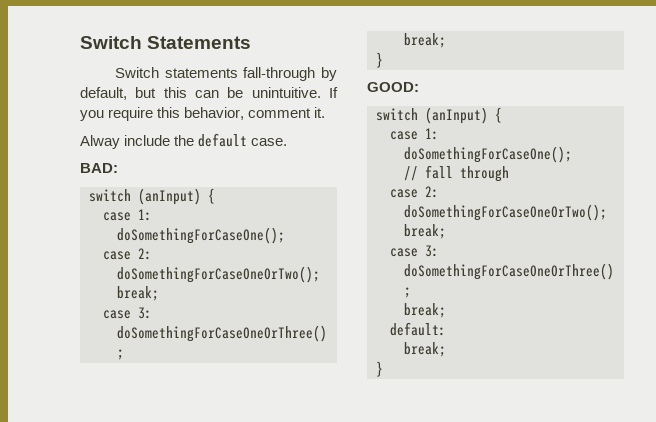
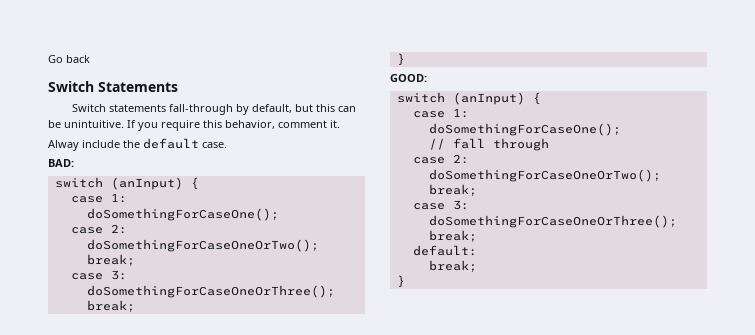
+ Go back

